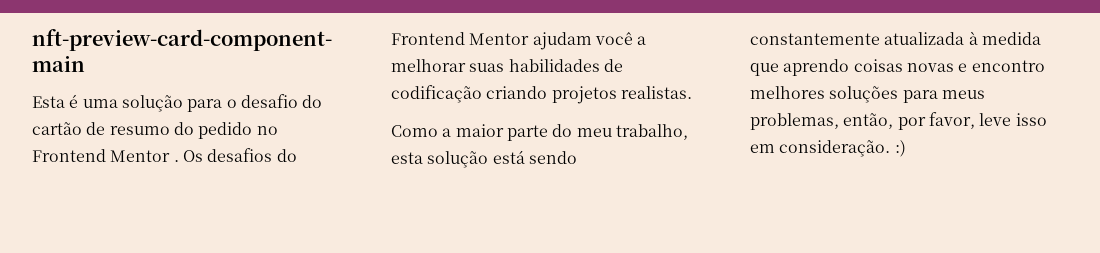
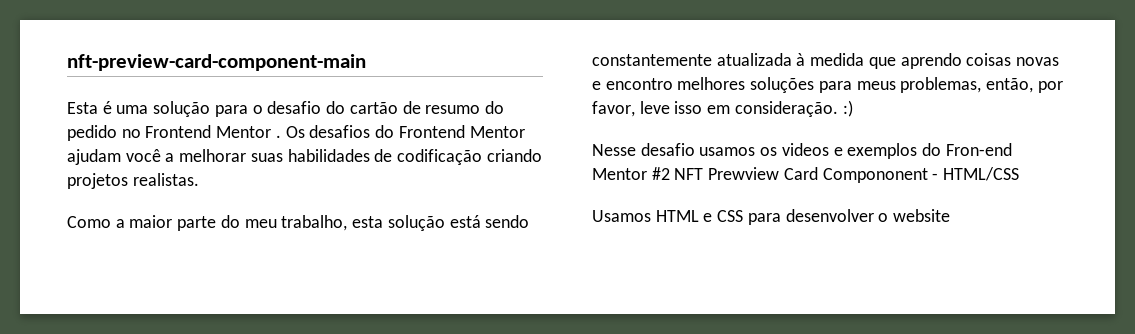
+ Nesse desafio usamos os videos e exemplos do Fron-end Mentor #2 NFT Prewview Card Compononent - HTML/CSS
+ Usamos HTML e CSS para desenvolver o website

